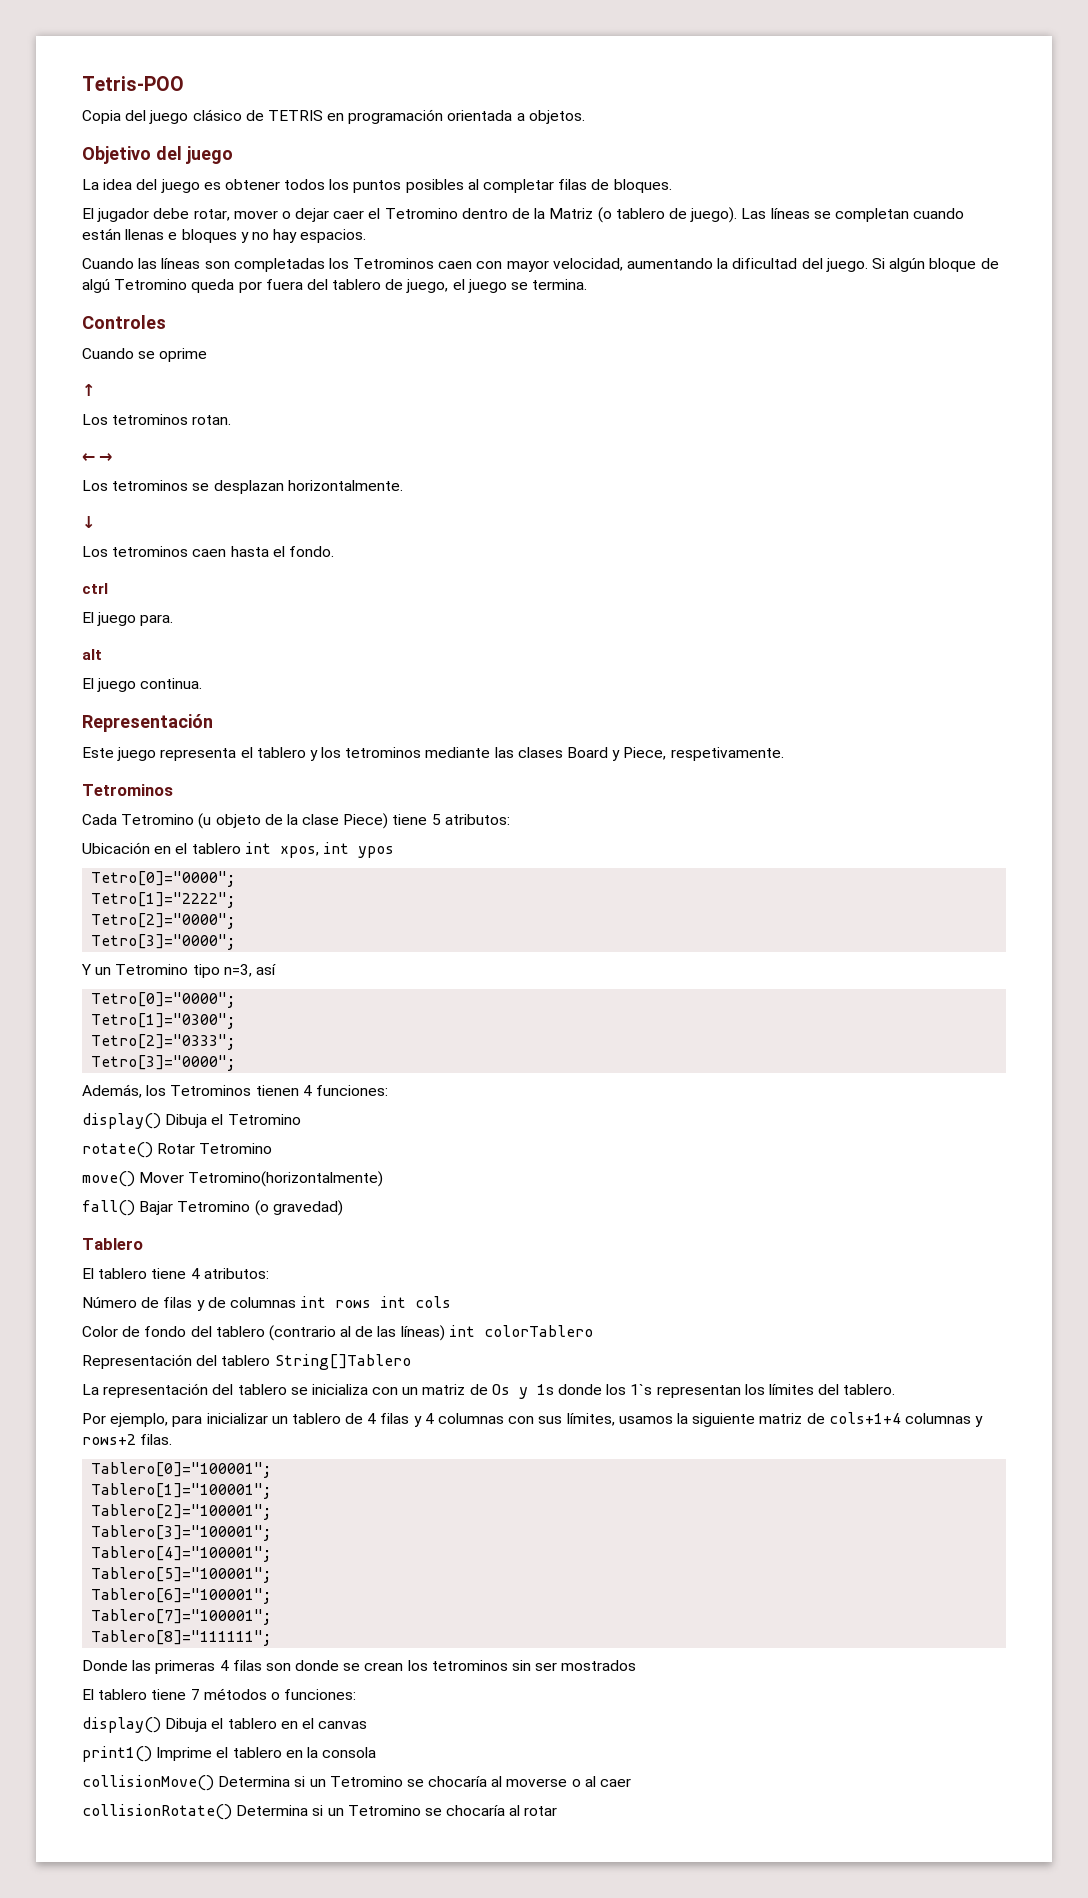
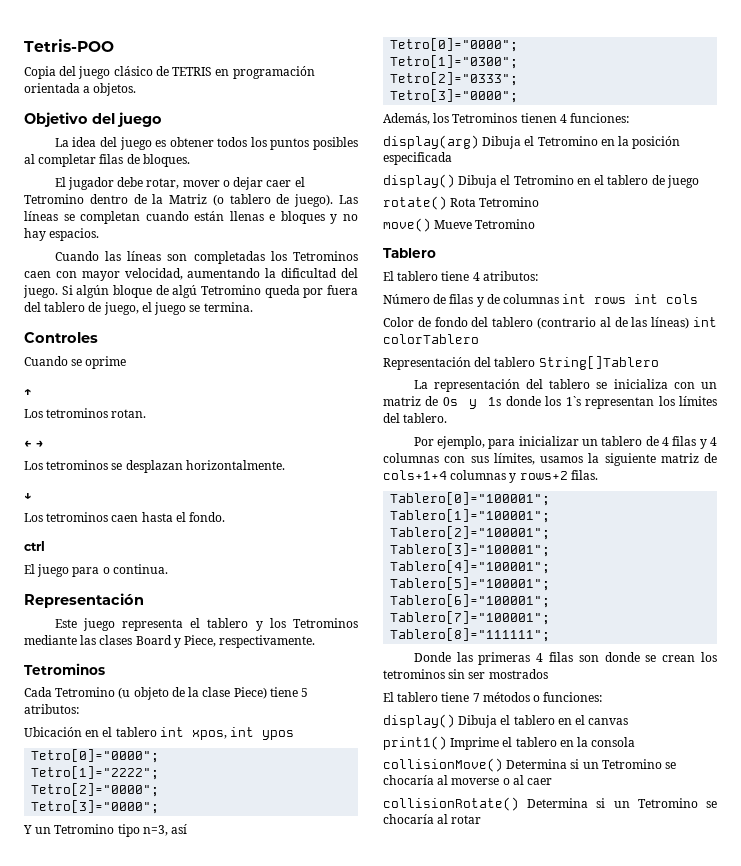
- El juego para.
- alt
- El juego continua.
+ El juego para o continua.
- Este juego representa el tablero y los tetrominos mediante las clases Board y Piece, respetivamente.
+ Este juego representa el tablero y los Tetrominos mediante las clases Board y Piece, respectivamente.
+ display(arg) Dibuja el Tetromino en la posición especificada
- display() Dibuja el Tetromino
+ display() Dibuja el Tetromino en el tablero de juego
- rotate() Rotar Tetromino
+ rotate() Rota Tetromino
- move() Mover Tetromino(horizontalmente)
- fall() Bajar Tetromino (o gravedad)
+ move() Mueve Tetromino

